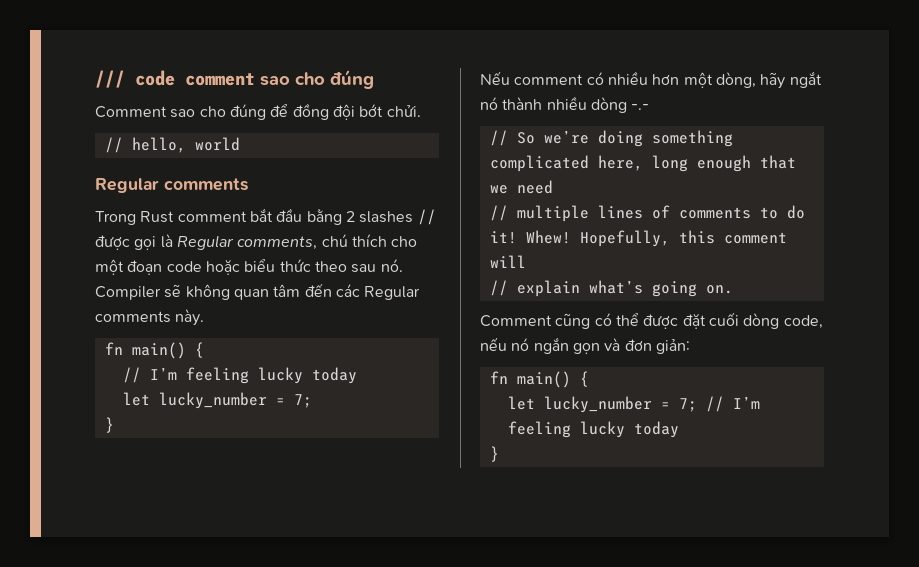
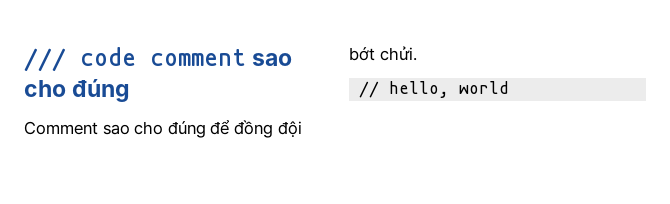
  // hello, world
- Regular comments
- Trong Rust comment bắt đầu bằng 2 slashes // được gọi là Regular comments, chú thích cho một đoạn code hoặc biểu thức theo sau nó. Compiler sẽ không quan tâm đến các Regular comments này.
- fn main() {
- // I’m feeling lucky today
- let lucky_number = 7;
- }
- Nếu comment có nhiều hơn một dòng, hãy ngắt nó thành nhiều dòng -.-
- // So we’re doing something complicated here, long enough that we need
- // multiple lines of comments to do it! Whew! Hopefully, this comment will
- // explain what’s going on.
- Comment cũng có thể được đặt cuối dòng code, nếu nó ngắn gọn và đơn giản:
- fn main() {
- let lucky_number = 7; // I’m feeling lucky today
- }

